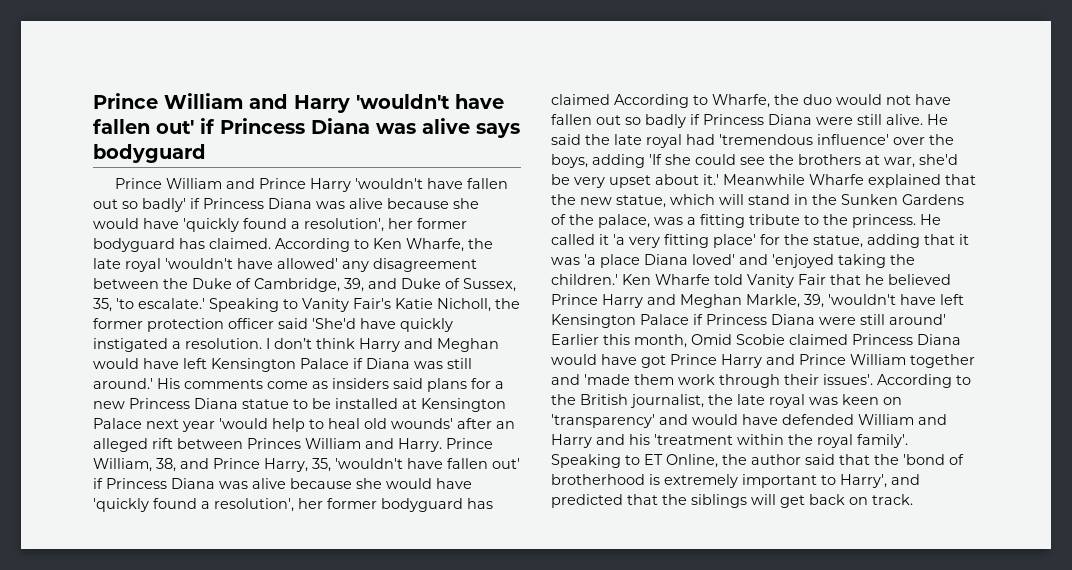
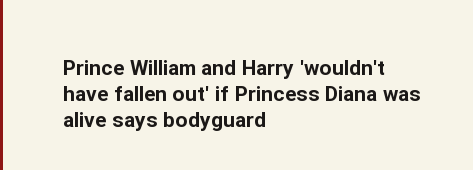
- Prince William and Prince Harry 'wouldn't have fallen out so badly' if Princess Diana was alive because she would have 'quickly found a resolution', her former bodyguard has claimed. According to Ken Wharfe, the late royal 'wouldn't have allowed' any disagreement between the Duke of Cambridge, 39, and Duke of Sussex, 35, 'to escalate.' Speaking to Vanity Fair's Katie Nicholl, the former protection officer said 'She'd have quickly instigated a resolution. I don’t think Harry and Meghan would have left Kensington Palace if Diana was still around.' His comments come as insiders said plans for a new Princess Diana statue to be installed at Kensington Palace next year 'would help to heal old wounds' after an alleged rift between Princes William and Harry. Prince William, 38, and Prince Harry, 35, 'wouldn't have fallen out' if Princess Diana was alive because she would have 'quickly found a resolution', her former bodyguard has claimed According to Wharfe, the duo would not have fallen out so badly if Princess Diana were still alive. He said the late royal had 'tremendous influence' over the boys, adding 'If she could see the brothers at war, she'd be very upset about it.' Meanwhile Wharfe explained that the new statue, which will stand in the Sunken Gardens of the palace, was a fitting tribute to the princess. He called it 'a very fitting place' for the statue, adding that it was 'a place Diana loved' and 'enjoyed taking the children.' Ken Wharfe told Vanity Fair that he believed Prince Harry and Meghan Markle, 39, 'wouldn't have left Kensington Palace if Princess Diana were still around' Earlier this month, Omid Scobie claimed Princess Diana would have got Prince Harry and Prince William together and 'made them work through their issues'. According to the British journalist, the late royal was keen on 'transparency' and would have defended William and Harry and his 'treatment within the royal family'. Speaking to ET Online, the author said that the 'bond of brotherhood is extremely important to Harry', and predicted that the siblings will get back on track.

